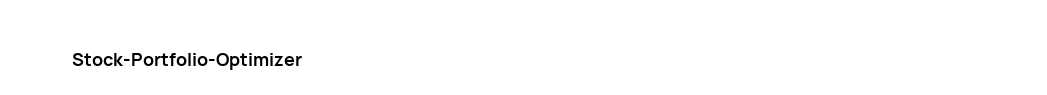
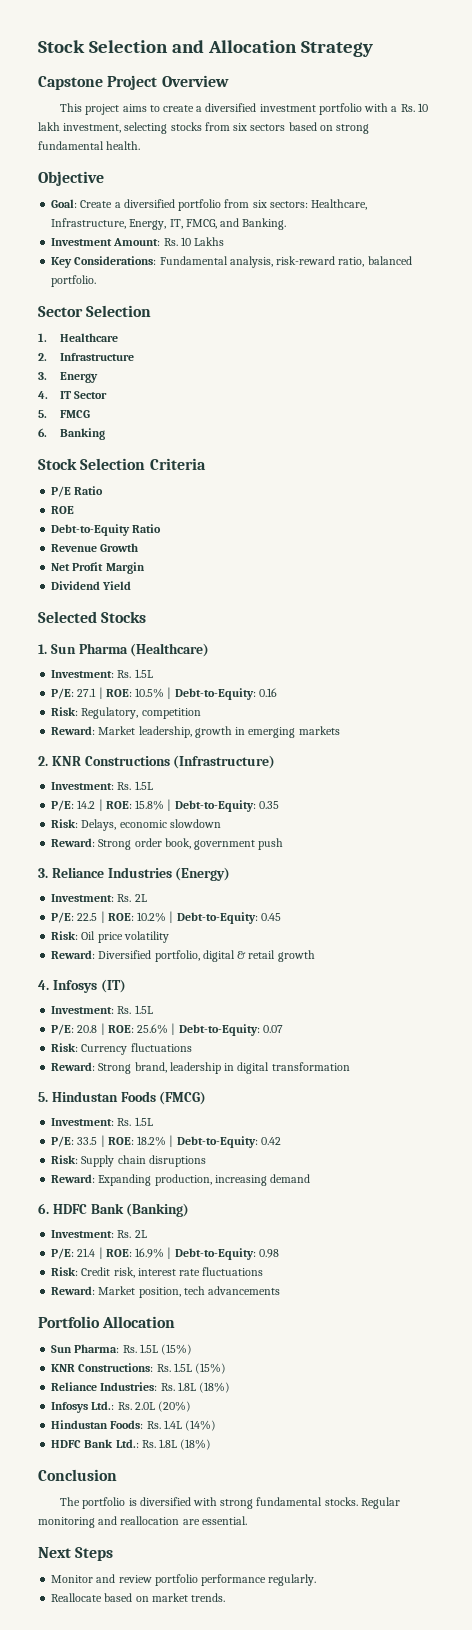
- Stock-Portfolio-Optimizer
+ Stock Selection and Allocation Strategy
+ Capstone Project Overview
+ This project aims to create a diversified investment portfolio with a Rs. 10 lakh investment, selecting stocks from six sectors based on strong fundamental health.
+ Objective
+ Goal: Create a diversified portfolio from six sectors: Healthcare, Infrastructure, Energy, IT, FMCG, and Banking.
+ Investment Amount: Rs. 10 Lakhs
+ Key Considerations: Fundamental analysis, risk-reward ratio, balanced portfolio.
+ Sector Selection
+ 1. Healthcare
+ 2. Infrastructure
+ 3. Energy
+ 4. IT Sector
+ 5. FMCG
+ 6. Banking
+ Stock Selection Criteria
+ P/E Ratio
+ ROE
+ Debt-to-Equity Ratio
+ Revenue Growth
+ Net Profit Margin
+ Dividend Yield
+ Selected Stocks
+ 1. Sun Pharma (Healthcare)
+ Investment: Rs. 1.5L
+ P/E: 27.1 | ROE: 10.5% | Debt-to-Equity: 0.16
+ Risk: Regulatory, competition
+ Reward: Market leadership, growth in emerging markets
+ 2. KNR Constructions (Infrastructure)
+ Investment: Rs. 1.5L
+ P/E: 14.2 | ROE: 15.8% | Debt-to-Equity: 0.35
+ Risk: Delays, economic slowdown
+ Reward: Strong order book, government push
+ 3. Reliance Industries (Energy)
+ Investment: Rs. 2L
+ P/E: 22.5 | ROE: 10.2% | Debt-to-Equity: 0.45
+ Risk: Oil price volatility
+ Reward: Diversified portfolio, digital & retail growth
+ 4. Infosys (IT)
+ Investment: Rs. 1.5L
+ P/E: 20.8 | ROE: 25.6% | Debt-to-Equity: 0.07
+ Risk: Currency fluctuations
+ Reward: Strong brand, leadership in digital transformation
+ 5. Hindustan Foods (FMCG)
+ Investment: Rs. 1.5L
+ P/E: 33.5 | ROE: 18.2% | Debt-to-Equity: 0.42
+ Risk: Supply chain disruptions
+ Reward: Expanding production, increasing demand
+ 6. HDFC Bank (Banking)
+ Investment: Rs. 2L
+ P/E: 21.4 | ROE: 16.9% | Debt-to-Equity: 0.98
+ Risk: Credit risk, interest rate fluctuations
+ Reward: Market position, tech advancements
+ Portfolio Allocation
+ Sun Pharma: Rs. 1.5L (15%)
+ KNR Constructions: Rs. 1.5L (15%)
+ Reliance Industries: Rs. 1.8L (18%)
+ Infosys Ltd.: Rs. 2.0L (20%)
+ Hindustan Foods: Rs. 1.4L (14%)
+ HDFC Bank Ltd.: Rs. 1.8L (18%)
+ Conclusion
+ The portfolio is diversified with strong fundamental stocks. Regular monitoring and reallocation are essential.
+ Next Steps
+ Monitor and review portfolio performance regularly.
+ Reallocate based on market trends.

